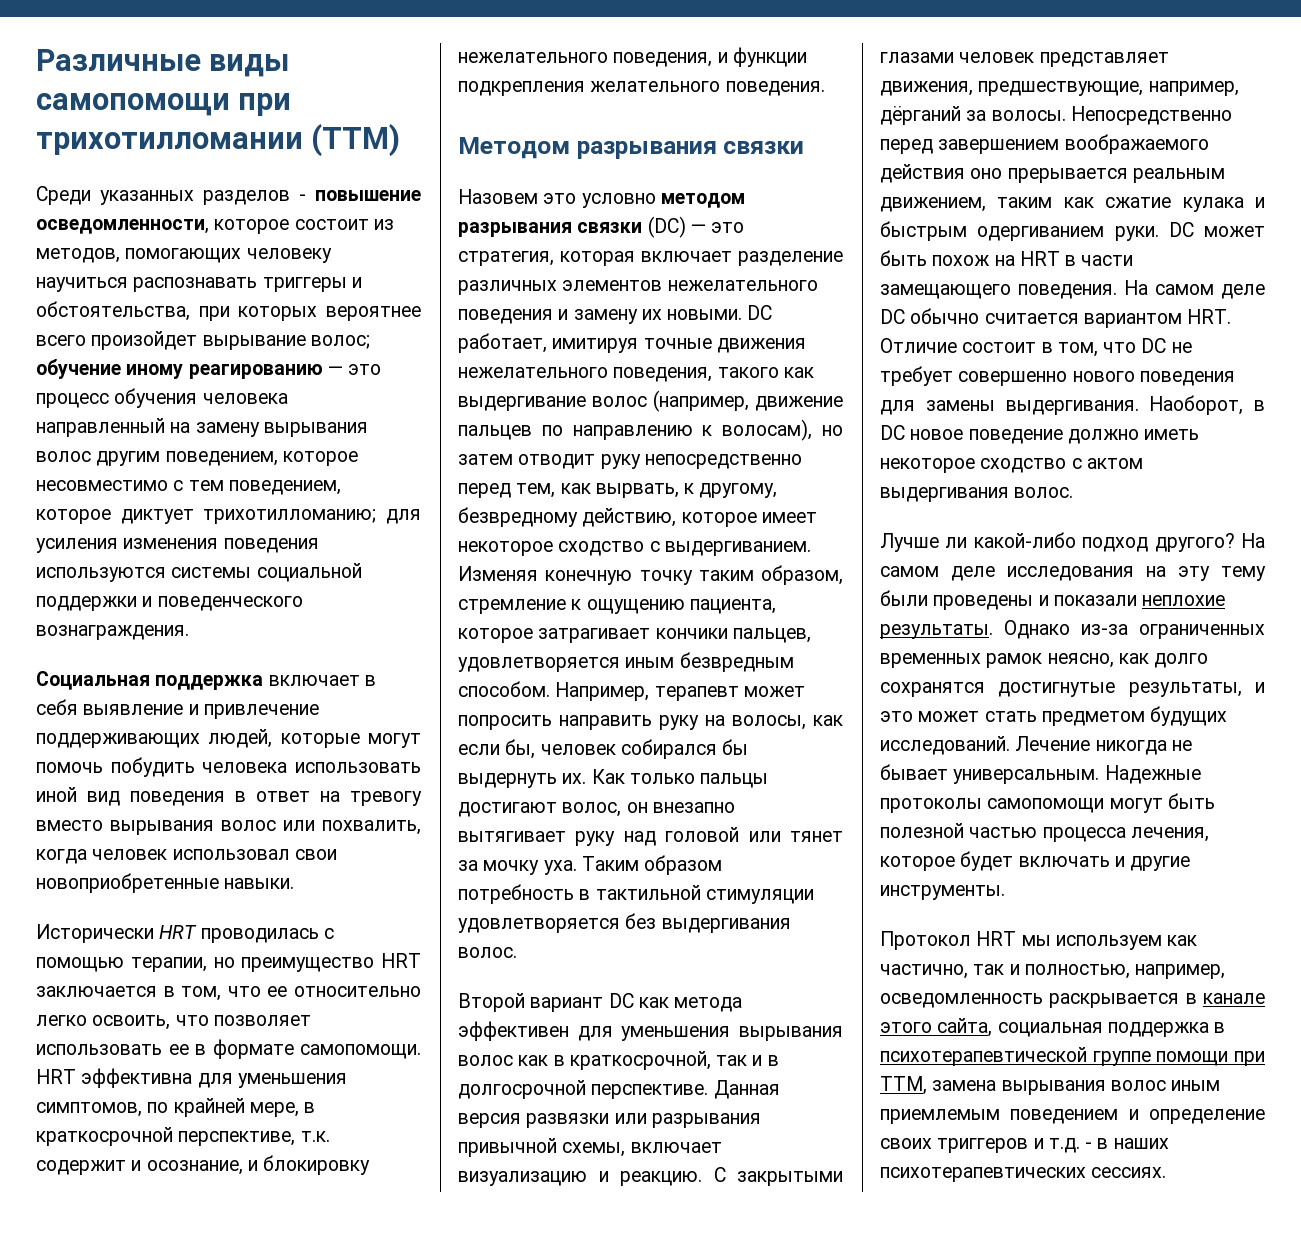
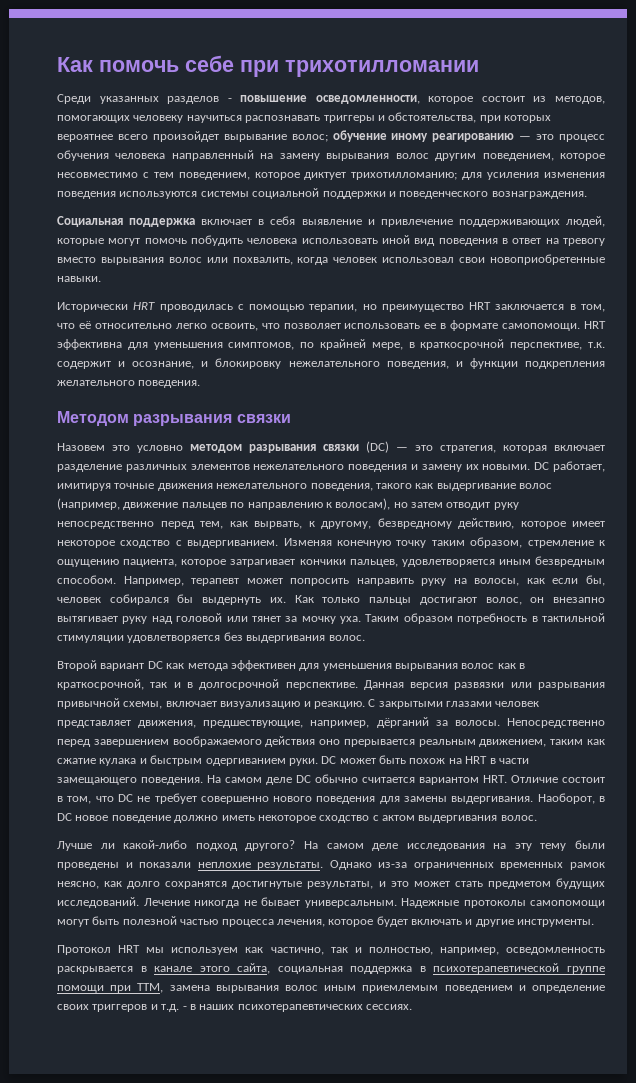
- Различные виды самопомощи при трихотилломании (ТТМ)
+ Как помочь себе при трихотилломании
- Исторически HRT проводилась с помощью терапии, но преимущество HRT заключается в том, что ее относительно легко освоить, что позволяет использовать ее в формате самопомощи.
+ Исторически HRT проводилась с помощью терапии, но преимущество HRT заключается в том, что её относительно легко освоить, что позволяет использовать ее в формате самопомощи.

